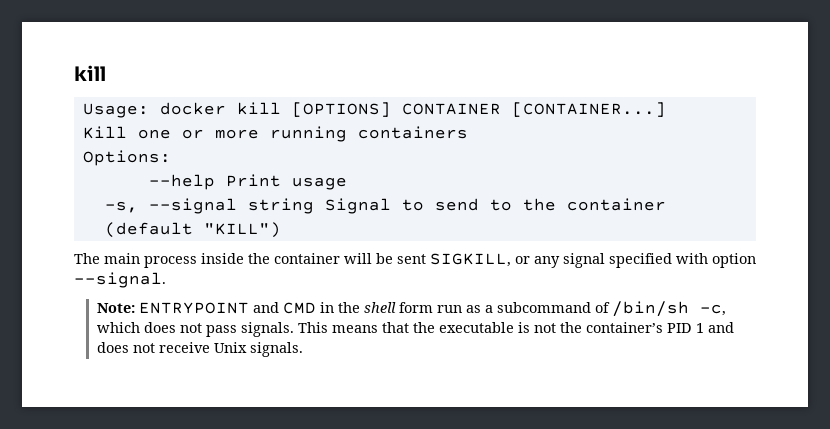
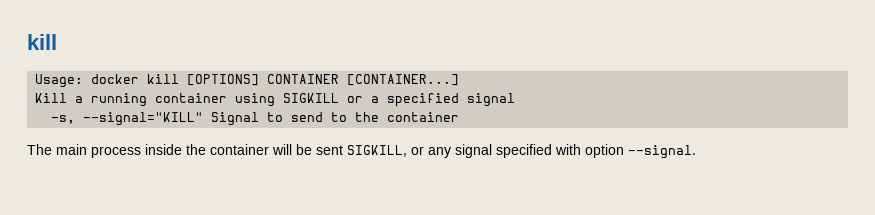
- Kill one or more running containers
- Options:
- --help Print usage
+ Kill a running container using SIGKILL or a specified signal
- -s, --signal string Signal to send to the container (default "KILL")
+ -s, --signal="KILL" Signal to send to the container
- Note: ENTRYPOINT and CMD in the shell form run as a subcommand of /bin/sh -c, which does not pass signals. This means that the executable is not the container’s PID 1 and does not receive Unix signals.

